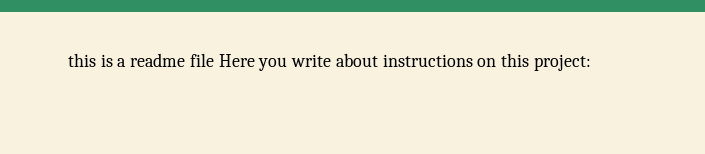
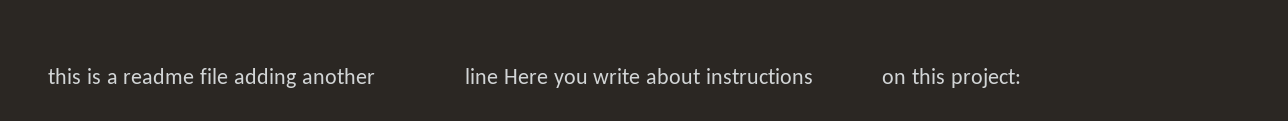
- this is a readme file Here you write about instructions on this project:
+ this is a readme file adding another line Here you write about instructions on this project:

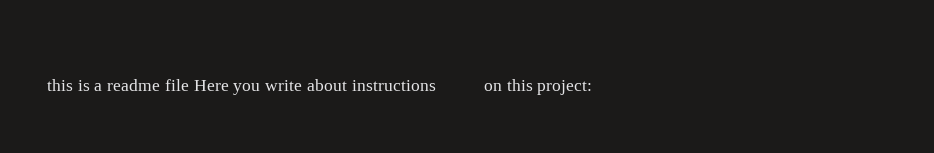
- this is a readme file adding another line Here you write about instructions on this project:
+ this is a readme file Here you write about instructions on this project:

